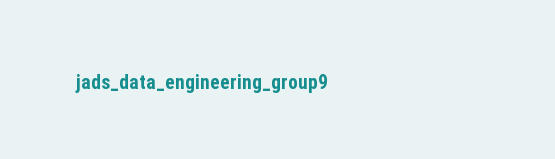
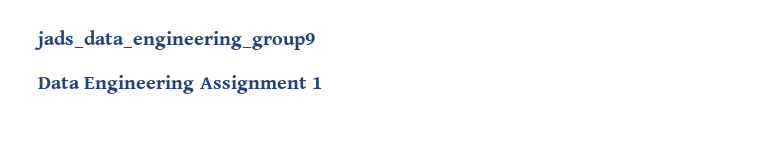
+ Data Engineering Assignment 1

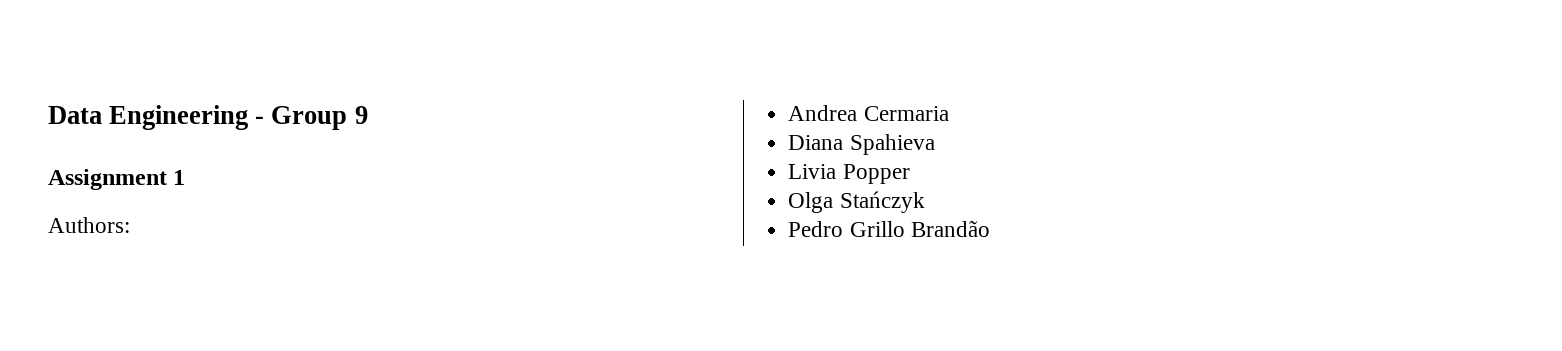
- jads_data_engineering_group9
- Data Engineering Assignment 1
+ Data Engineering - Group 9
+ Assignment 1
+ Authors:
+ Andrea Cermaria
+ Diana Spahieva
+ Livia Popper
+ Olga Stańczyk
+ Pedro Grillo Brandão

